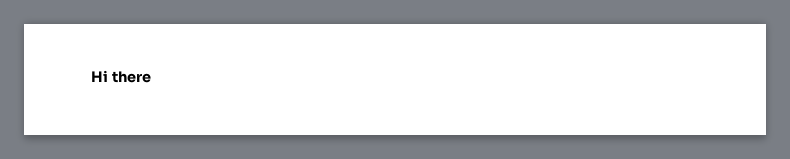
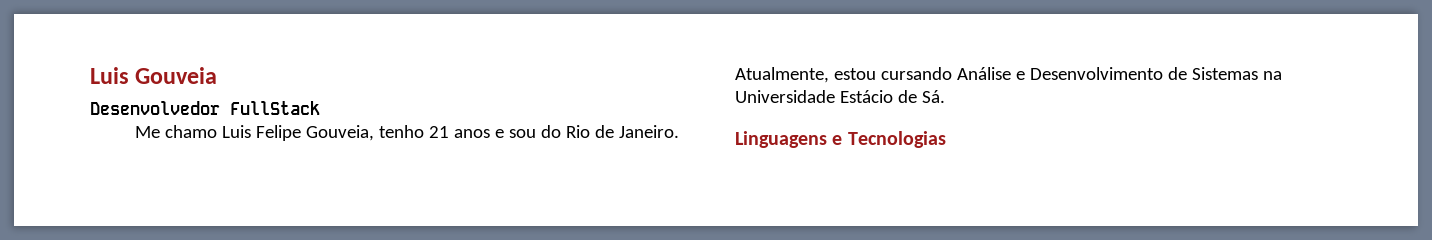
- Hi there
+ Luis Gouveia
+ Desenvolvedor FullStack
+ Me chamo Luis Felipe Gouveia, tenho 21 anos e sou do Rio de Janeiro. Atualmente, estou cursando Análise e Desenvolvimento de Sistemas na Universidade Estácio de Sá.
+ Linguagens e Tecnologias

